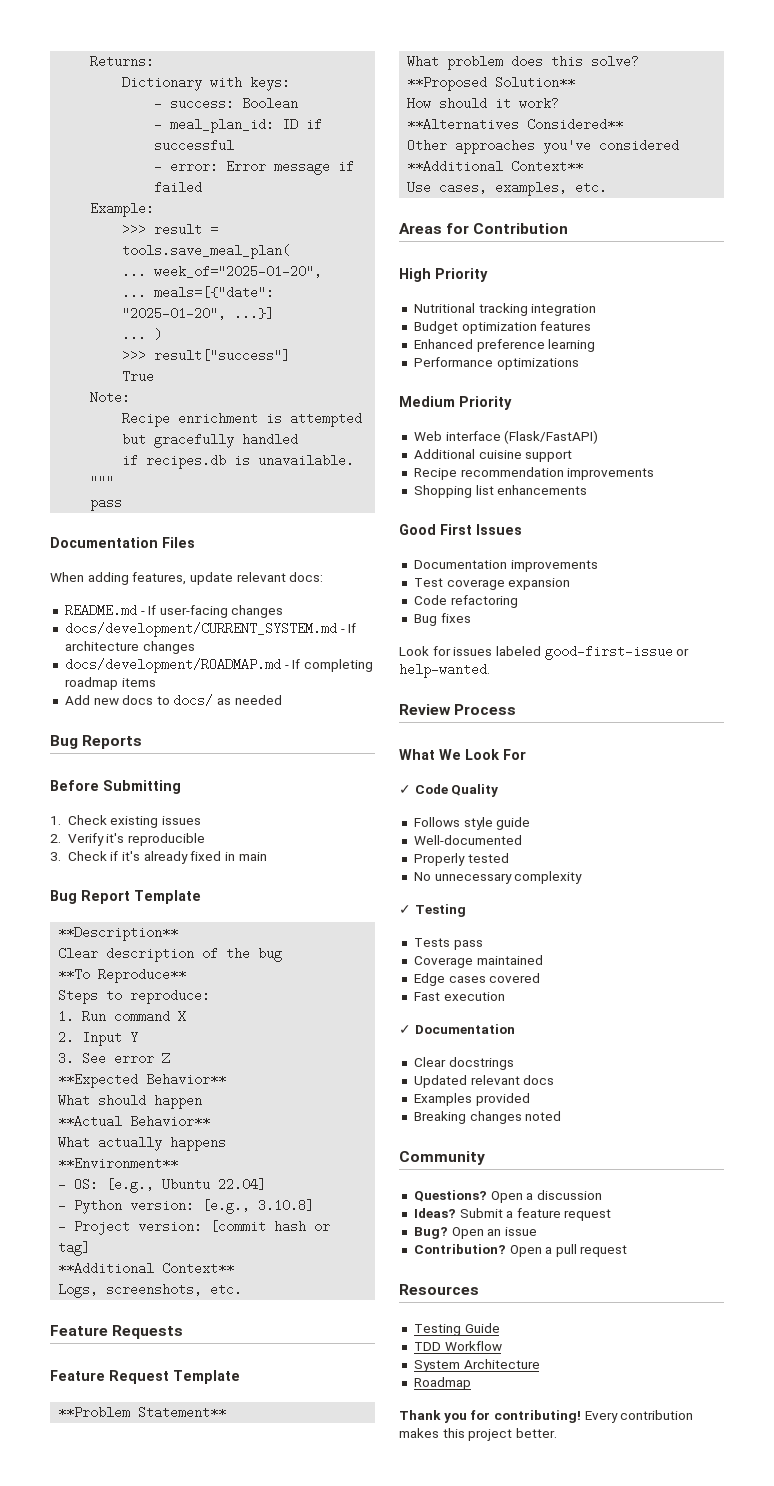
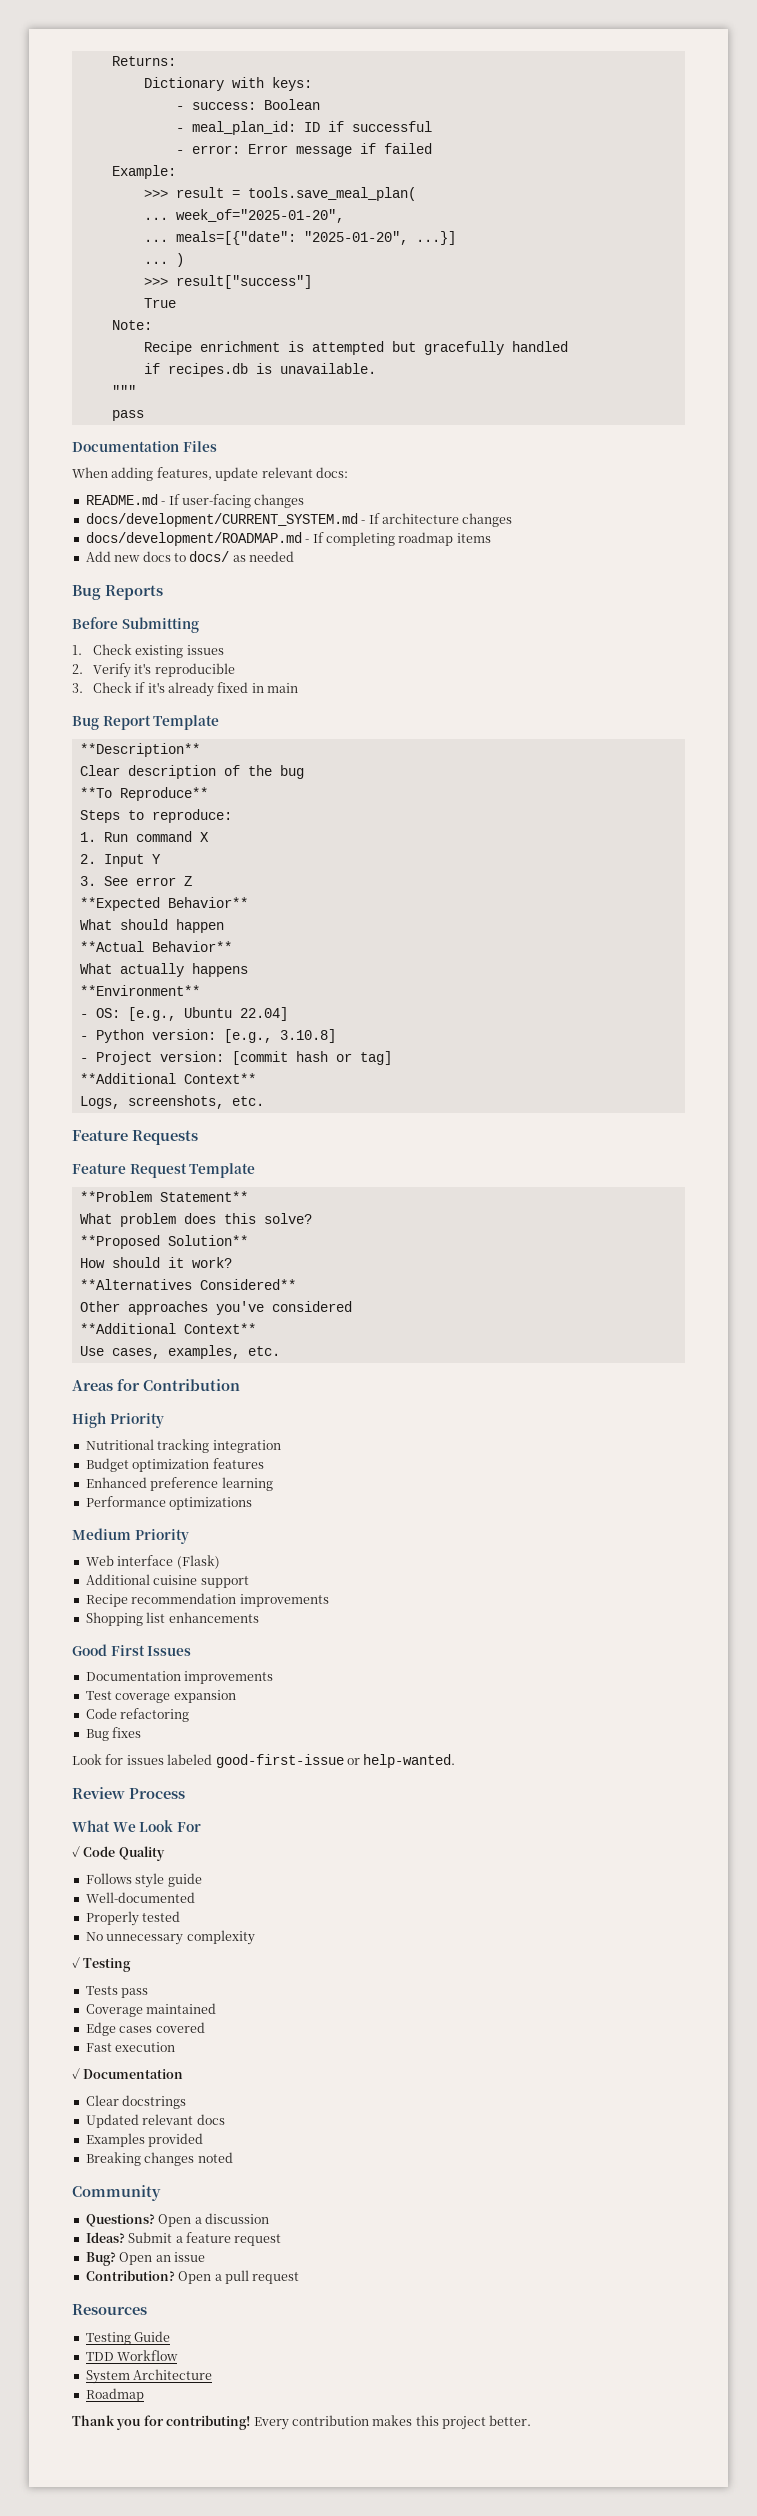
- Web interface (Flask/FastAPI)
+ Web interface (Flask)

